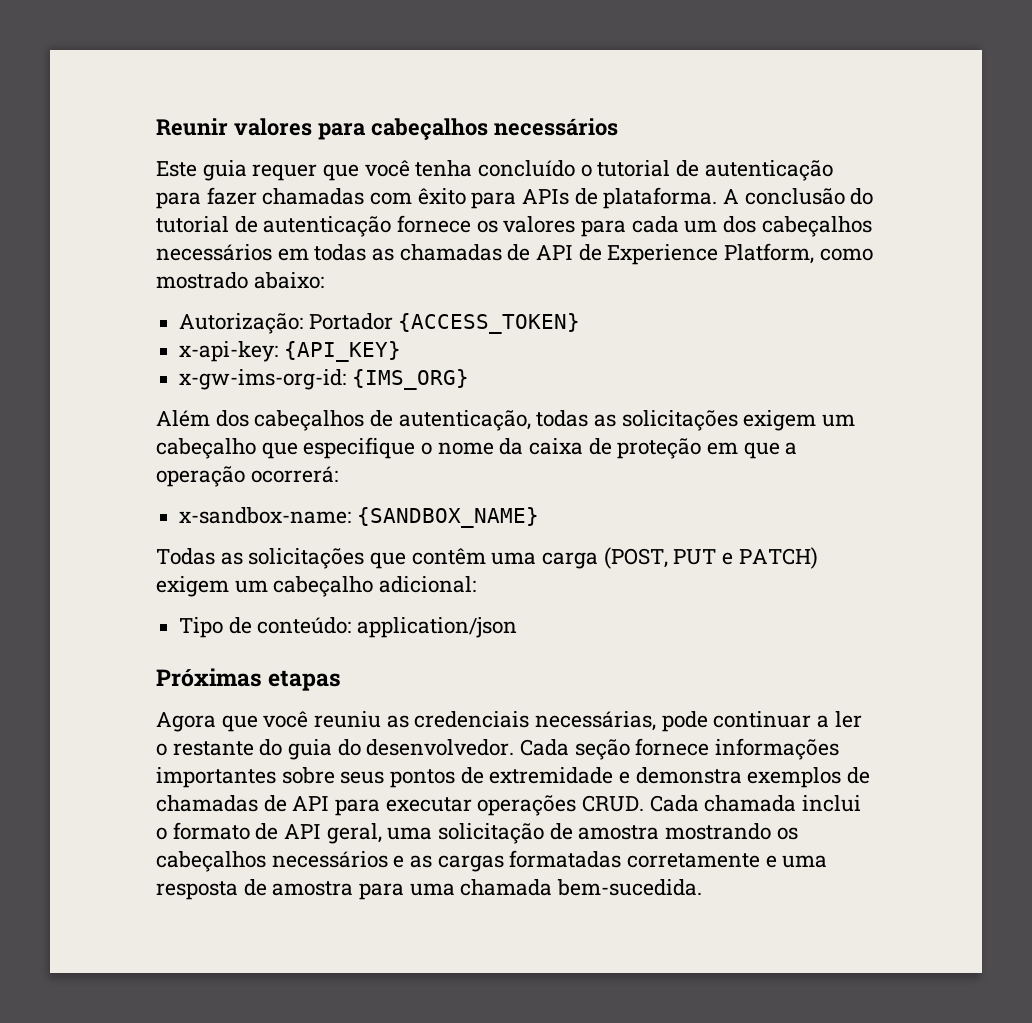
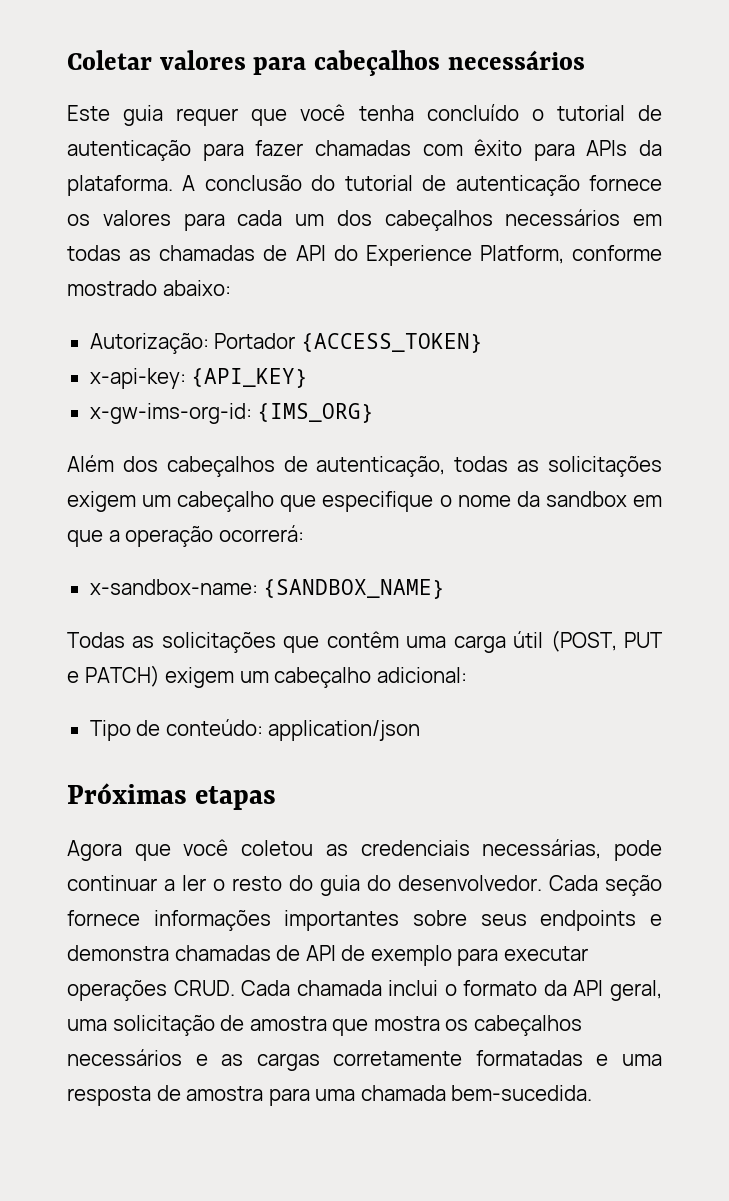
- Reunir valores para cabeçalhos necessários
+ Coletar valores para cabeçalhos necessários
- Este guia requer que você tenha concluído o tutorial de autenticação para fazer chamadas com êxito para APIs de plataforma.
+ Este guia requer que você tenha concluído o tutorial de autenticação para fazer chamadas com êxito para APIs da plataforma.
- A conclusão do tutorial de autenticação fornece os valores para cada um dos cabeçalhos necessários em todas as chamadas de API de Experience Platform, como mostrado abaixo:
+ A conclusão do tutorial de autenticação fornece os valores para cada um dos cabeçalhos necessários em todas as chamadas de API do Experience Platform, conforme mostrado abaixo:
- Além dos cabeçalhos de autenticação, todas as solicitações exigem um cabeçalho que especifique o nome da caixa de proteção em que a operação ocorrerá:
+ Além dos cabeçalhos de autenticação, todas as solicitações exigem um cabeçalho que especifique o nome da sandbox em que a operação ocorrerá:
- Todas as solicitações que contêm uma carga (POST, PUT e PATCH) exigem um cabeçalho adicional:
+ Todas as solicitações que contêm uma carga útil (POST, PUT e PATCH) exigem um cabeçalho adicional:
- Agora que você reuniu as credenciais necessárias, pode continuar a ler o restante do guia do desenvolvedor.
+ Agora que você coletou as credenciais necessárias, pode continuar a ler o resto do guia do desenvolvedor.
- Cada seção fornece informações importantes sobre seus pontos de extremidade e demonstra exemplos de chamadas de API para executar operações CRUD.
+ Cada seção fornece informações importantes sobre seus endpoints e demonstra chamadas de API de exemplo para executar operações CRUD.
- Cada chamada inclui o formato de API geral, uma solicitação de amostra mostrando os cabeçalhos necessários e as cargas formatadas corretamente e uma resposta de amostra para uma chamada bem-sucedida.
+ Cada chamada inclui o formato da API geral, uma solicitação de amostra que mostra os cabeçalhos necessários e as cargas corretamente formatadas e uma resposta de amostra para uma chamada bem-sucedida.

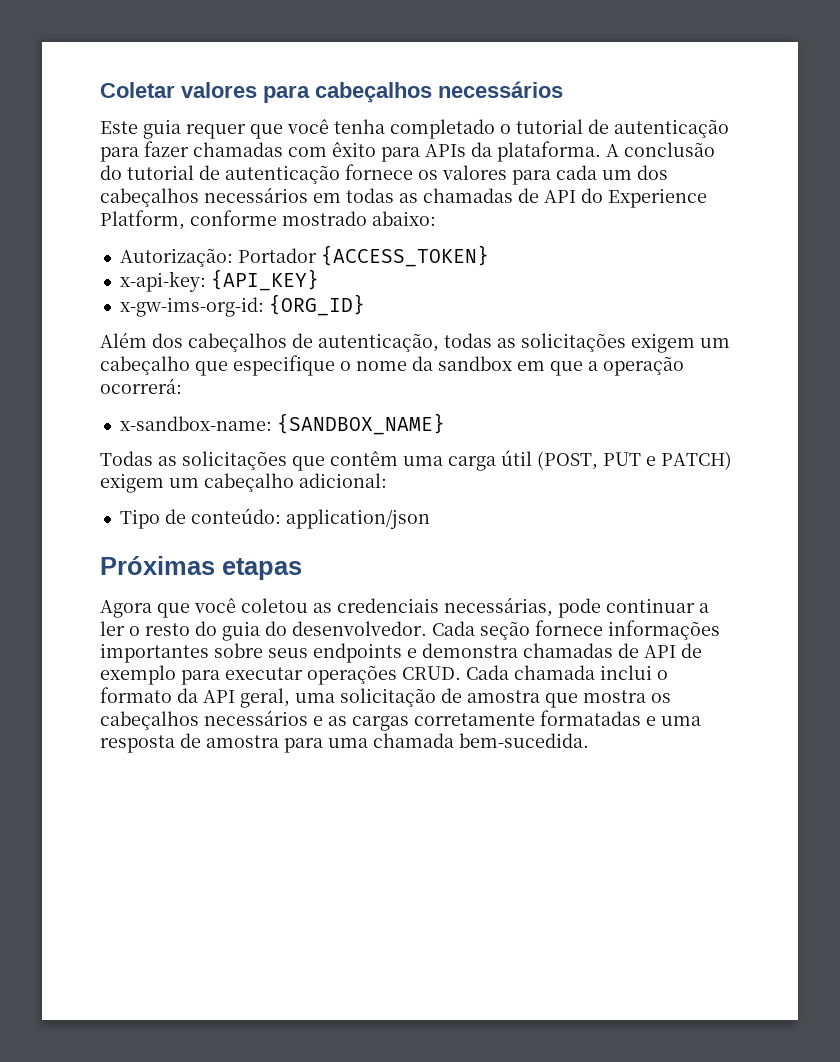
- Este guia requer que você tenha concluído o tutorial de autenticação para fazer chamadas com êxito para APIs da plataforma.
+ Este guia requer que você tenha completado o tutorial de autenticação para fazer chamadas com êxito para APIs da plataforma.
- x-gw-ims-org-id: {IMS_ORG}
+ x-gw-ims-org-id: {ORG_ID}

